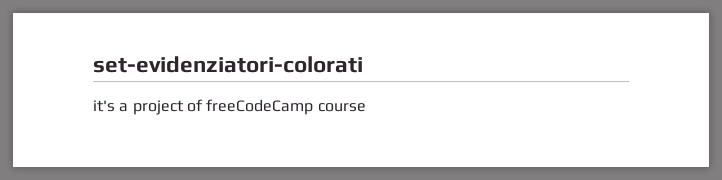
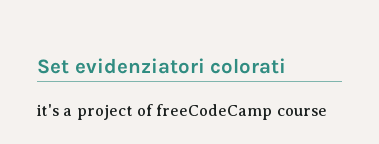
- set-evidenziatori-colorati
+ Set evidenziatori colorati

